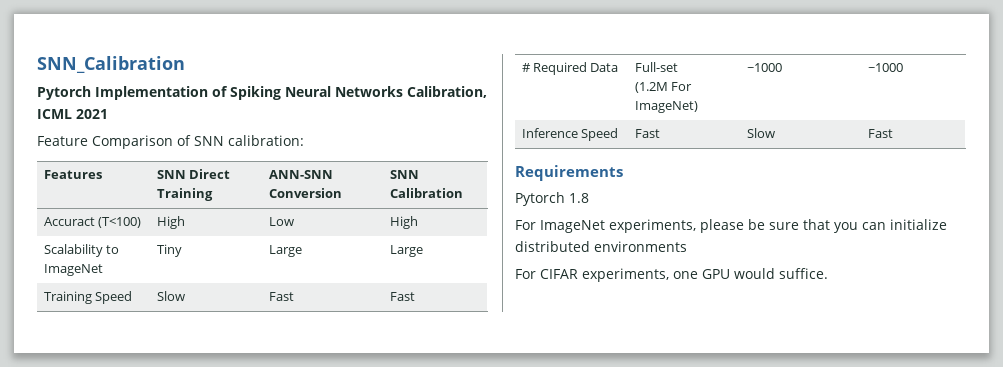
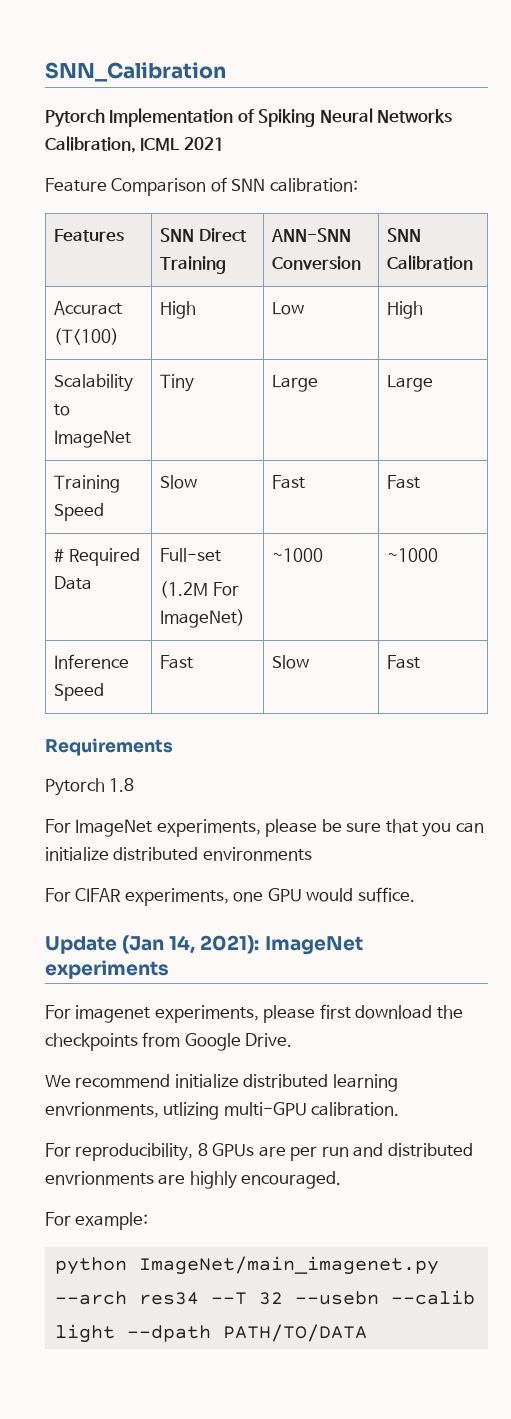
+ Update (Jan 14, 2021): ImageNet experiments
+ For imagenet experiments, please first download the checkpoints from Google Drive.
+ We recommend initialize distributed learning envrionments, utlizing multi-GPU calibration.
+ For reproducibility, 8 GPUs are per run and distributed envrionments are highly encouraged.
+ For example:
+ python ImageNet/main_imagenet.py --arch res34 --T 32 --usebn --calib light --dpath PATH/TO/DATA

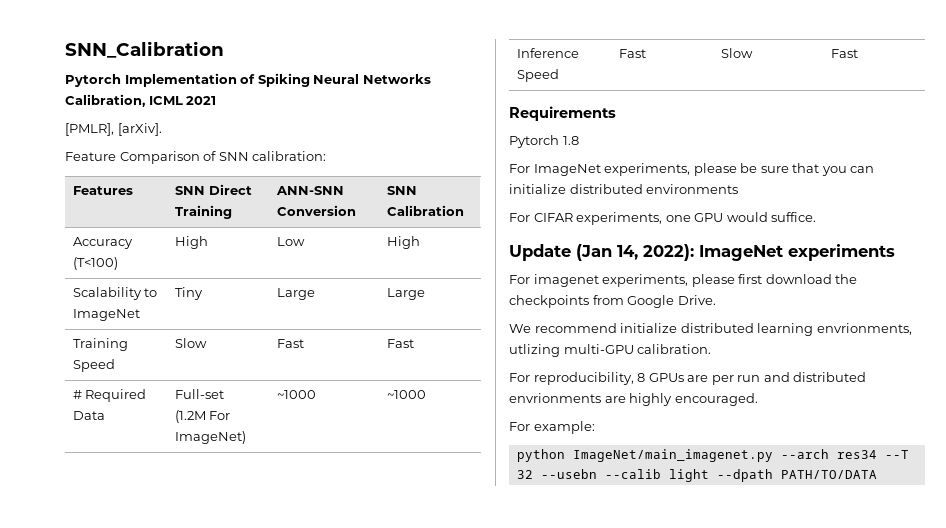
+ [PMLR], [arXiv].
- Accuract (T<100) | High | Low | High
+ Accuracy (T<100) | High | Low | High
- Update (Jan 14, 2021): ImageNet experiments
+ Update (Jan 14, 2022): ImageNet experiments

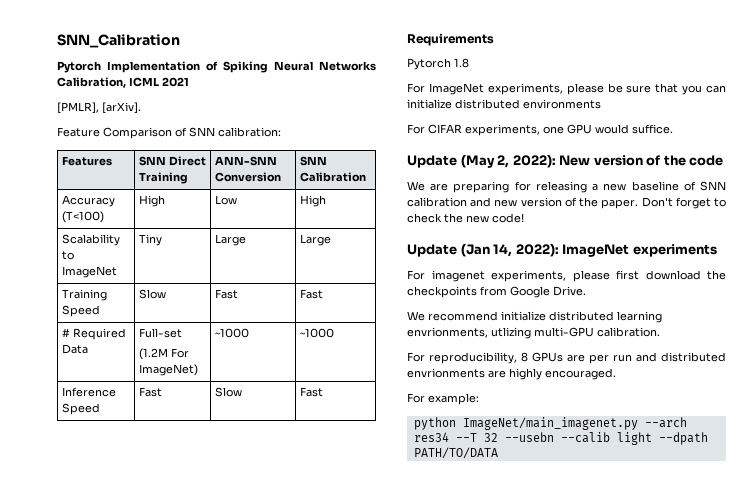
+ Update (May 2, 2022): New version of the code
+ We are preparing for releasing a new baseline of SNN calibration and new version of the paper. Don't forget to check the new code!

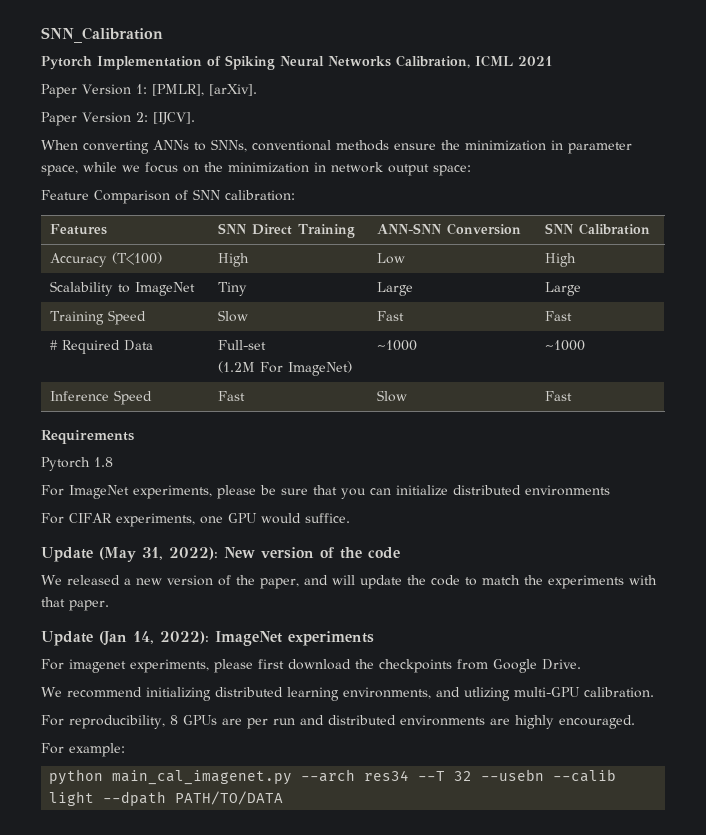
- [PMLR], [arXiv].
+ Paper Version 1: [PMLR], [arXiv].
+ Paper Version 2: [IJCV].
+ When converting ANNs to SNNs, conventional methods ensure the minimization in parameter space, while we focus on the minimization in network output space:
- Update (May 2, 2022): New version of the code
+ Update (May 31, 2022): New version of the code
- We are preparing for releasing a new baseline of SNN calibration and new version of the paper. Don't forget to check the new code!
+ We released a new version of the paper, and will update the code to match the experiments with that paper.
- We recommend initialize distributed learning envrionments, utlizing multi-GPU calibration.
+ We recommend initializing distributed learning environments, and utlizing multi-GPU calibration.
- For reproducibility, 8 GPUs are per run and distributed envrionments are highly encouraged.
+ For reproducibility, 8 GPUs are per run and distributed environments are highly encouraged.
- python ImageNet/main_imagenet.py --arch res34 --T 32 --usebn --calib light --dpath PATH/TO/DATA
+ python main_cal_imagenet.py --arch res34 --T 32 --usebn --calib light --dpath PATH/TO/DATA

